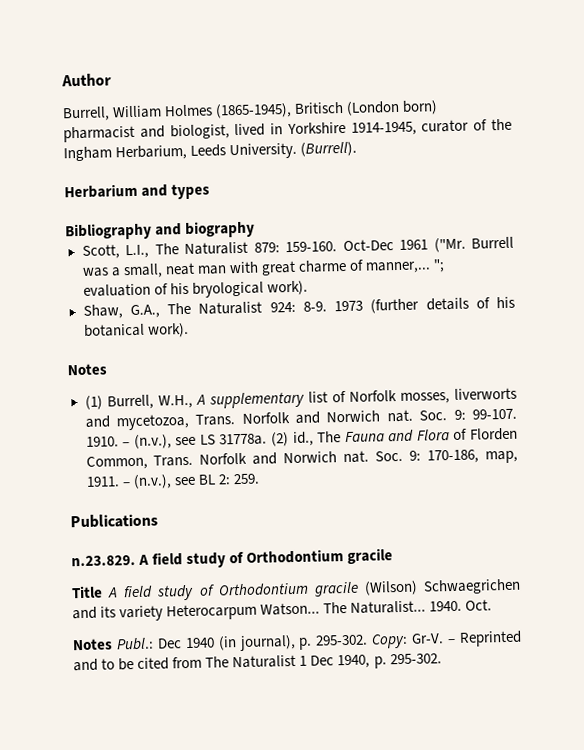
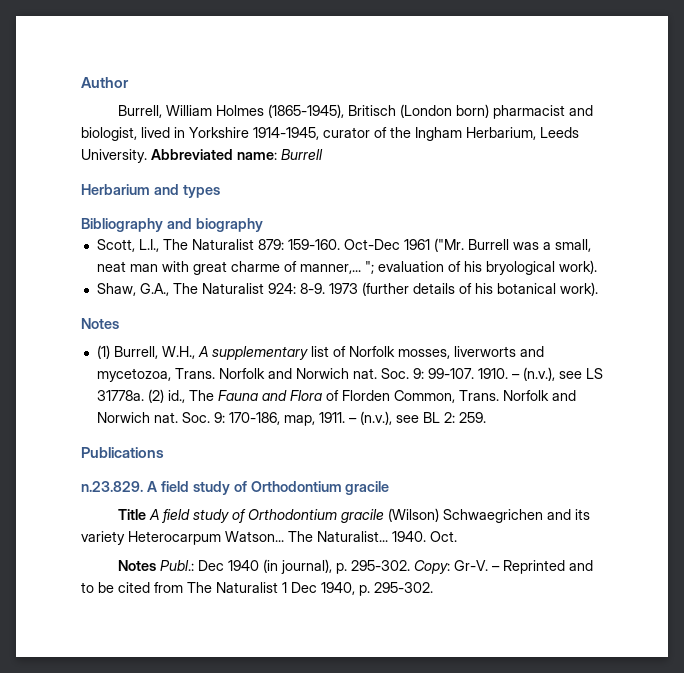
- (Burrell).
+ Abbreviated name: Burrell

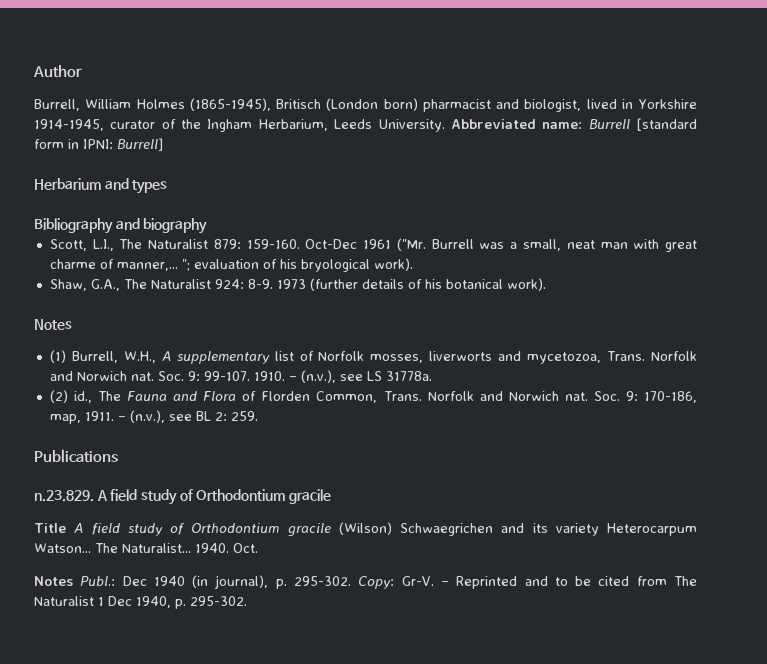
- Abbreviated name: Burrell
+ Abbreviated name: Burrell [standard form in IPNI: Burrell]
- – (n.v.), see LS 31778a. (2) id., The Fauna and Flora of Florden Common, Trans.
+ – (n.v.), see LS 31778a.
+ (2) id., The Fauna and Flora of Florden Common, Trans.

